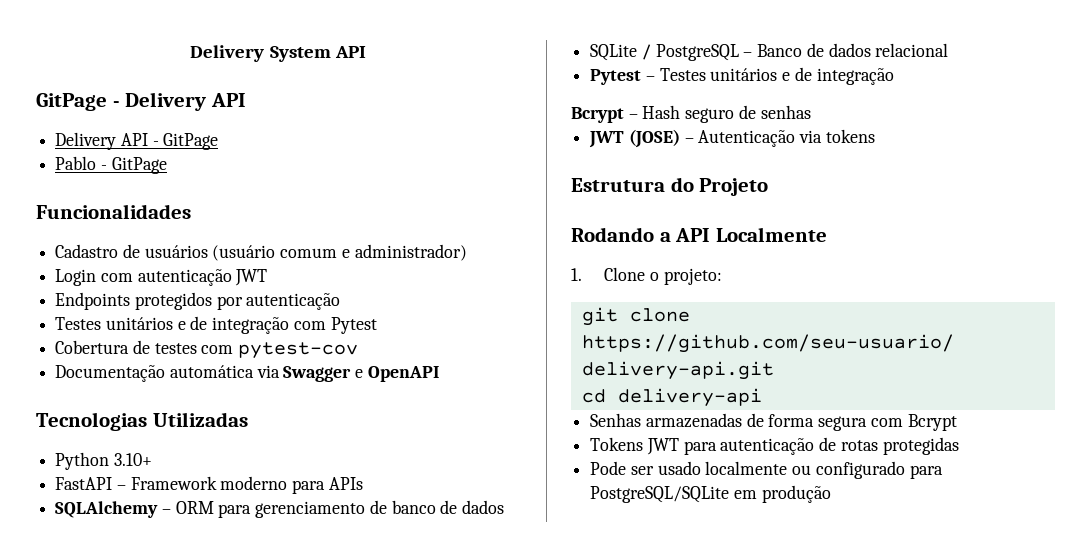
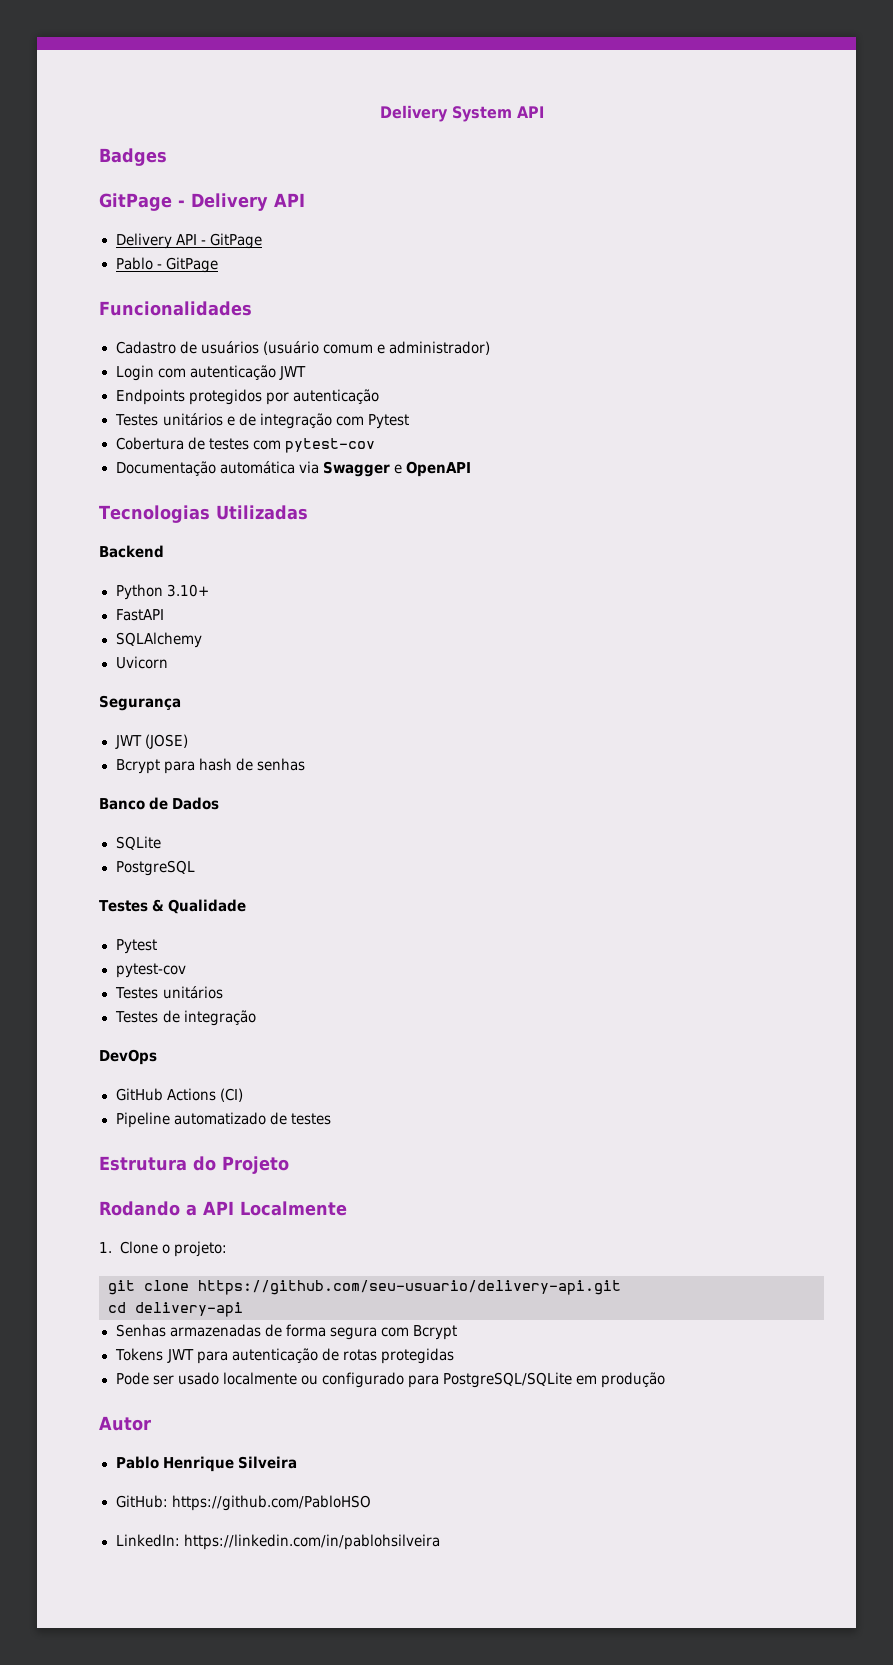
+ Badges
+ Backend
- FastAPI – Framework moderno para APIs
- SQLAlchemy – ORM para gerenciamento de banco de dados
+ FastAPI
+ SQLAlchemy
+ Uvicorn
+ Segurança
+ JWT (JOSE)
+ Bcrypt para hash de senhas
+ Banco de Dados
- SQLite / PostgreSQL – Banco de dados relacional
- Pytest – Testes unitários e de integração
+ SQLite
+ PostgreSQL
+ Testes & Qualidade
+ Pytest
+ pytest-cov
+ Testes unitários
+ Testes de integração
- Bcrypt – Hash seguro de senhas
- JWT (JOSE) – Autenticação via tokens
+ DevOps
+ GitHub Actions (CI)
+ Pipeline automatizado de testes
+ Autor
+ Pablo Henrique Silveira
+ GitHub: https://github.com/PabloHSO
+ LinkedIn: https://linkedin.com/in/pablohsilveira

